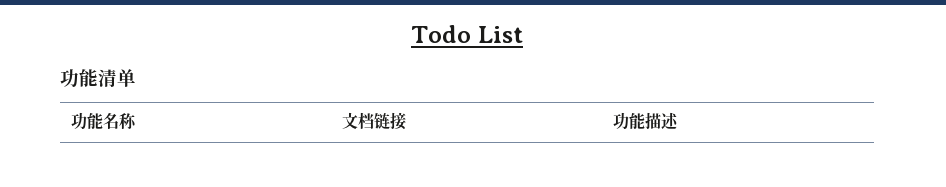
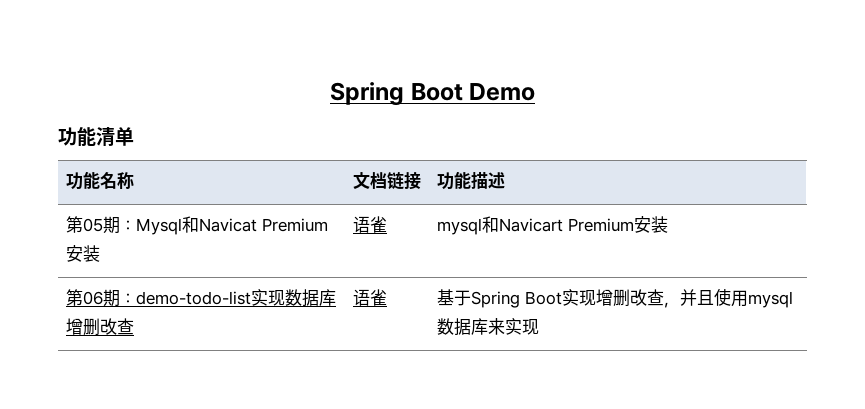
- Todo List
+ Spring Boot Demo
+ 第05期：Mysql和Navicat Premium安装 | 语雀 | mysql和Navicart Premium安装
+ 第06期：demo-todo-list实现数据库增删改查 | 语雀 | 基于Spring Boot实现增删改查，并且使用mysql数据库来实现

